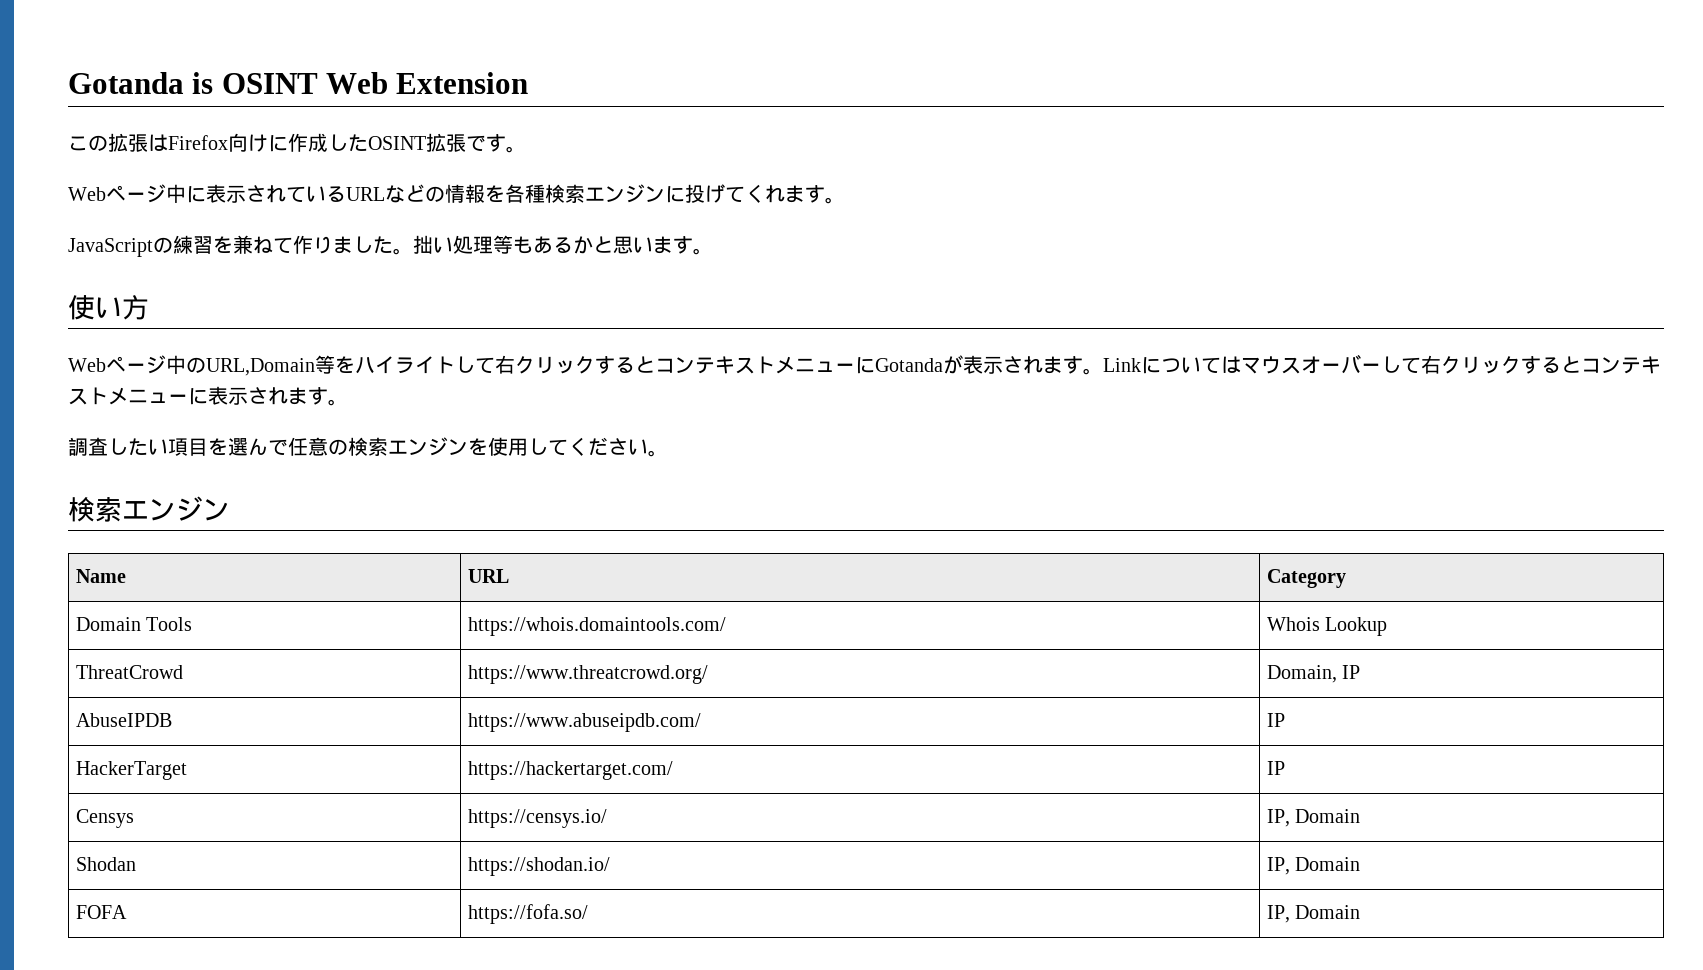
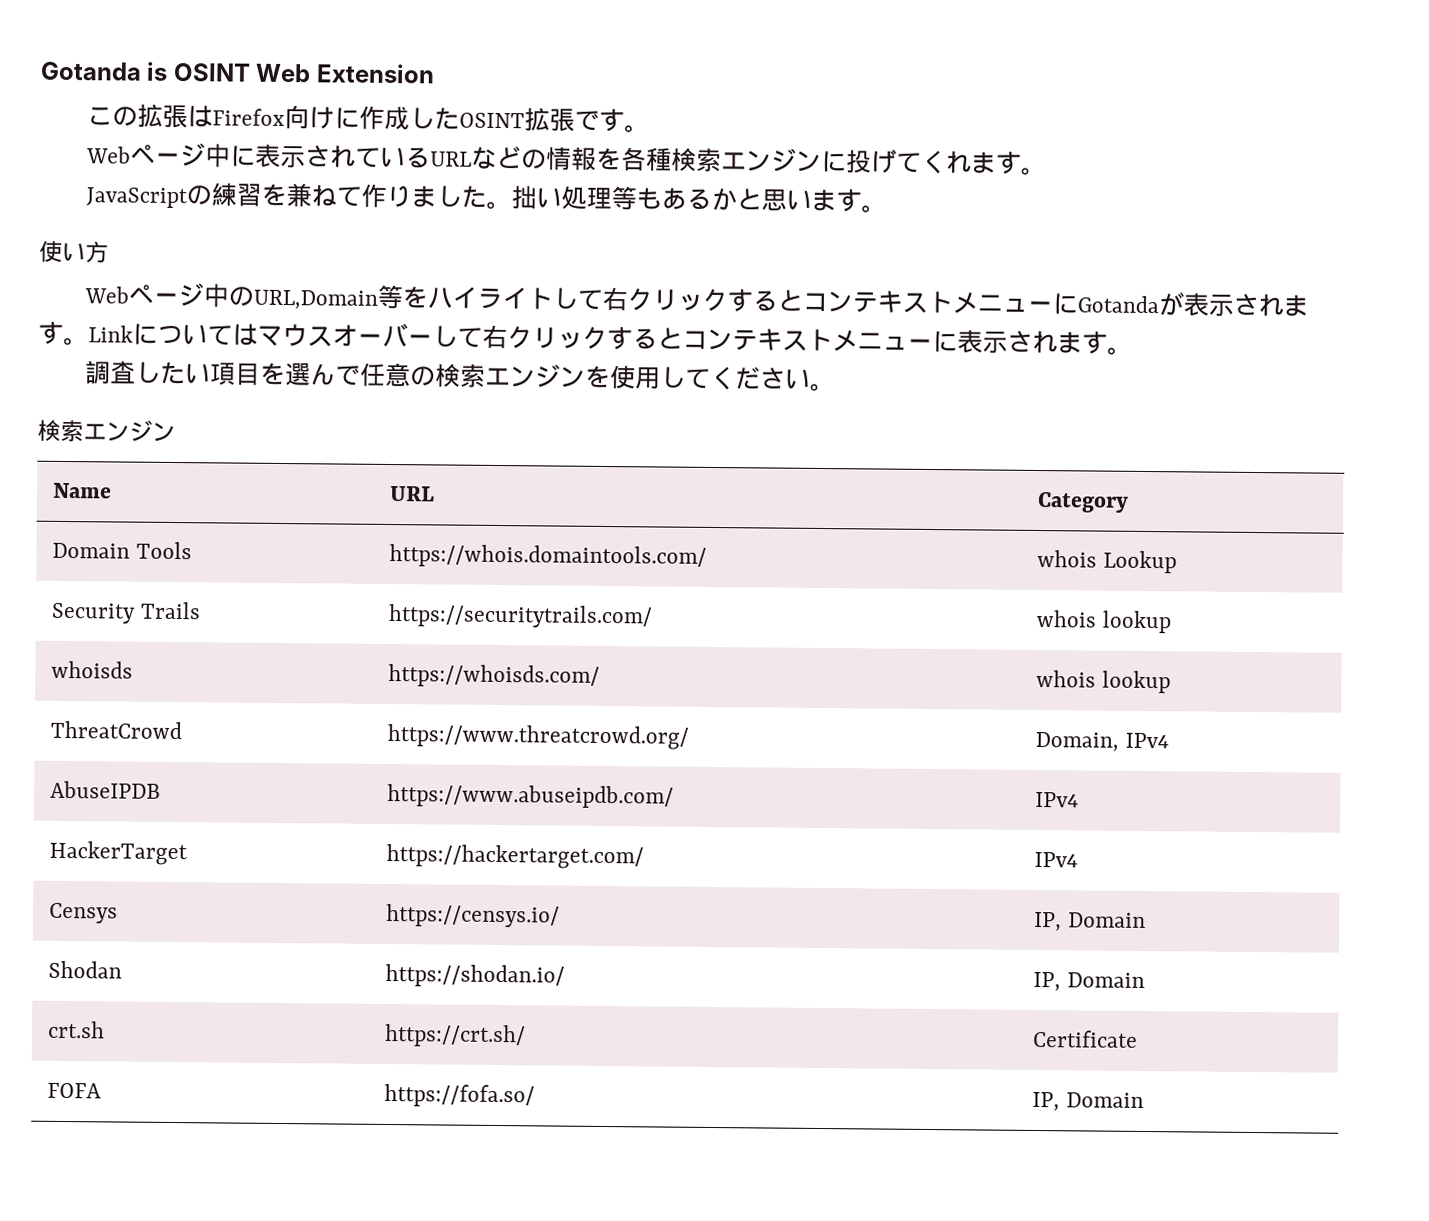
- Domain Tools | https://whois.domaintools.com/ | Whois Lookup
+ Domain Tools | https://whois.domaintools.com/ | whois Lookup
+ Security Trails | https://securitytrails.com/ | whois lookup
+ whoisds | https://whoisds.com/ | whois lookup
- ThreatCrowd | https://www.threatcrowd.org/ | Domain, IP
+ ThreatCrowd | https://www.threatcrowd.org/ | Domain, IPv4
- AbuseIPDB | https://www.abuseipdb.com/ | IP
+ AbuseIPDB | https://www.abuseipdb.com/ | IPv4
- HackerTarget | https://hackertarget.com/ | IP
+ HackerTarget | https://hackertarget.com/ | IPv4
+ crt.sh | https://crt.sh/ | Certificate

